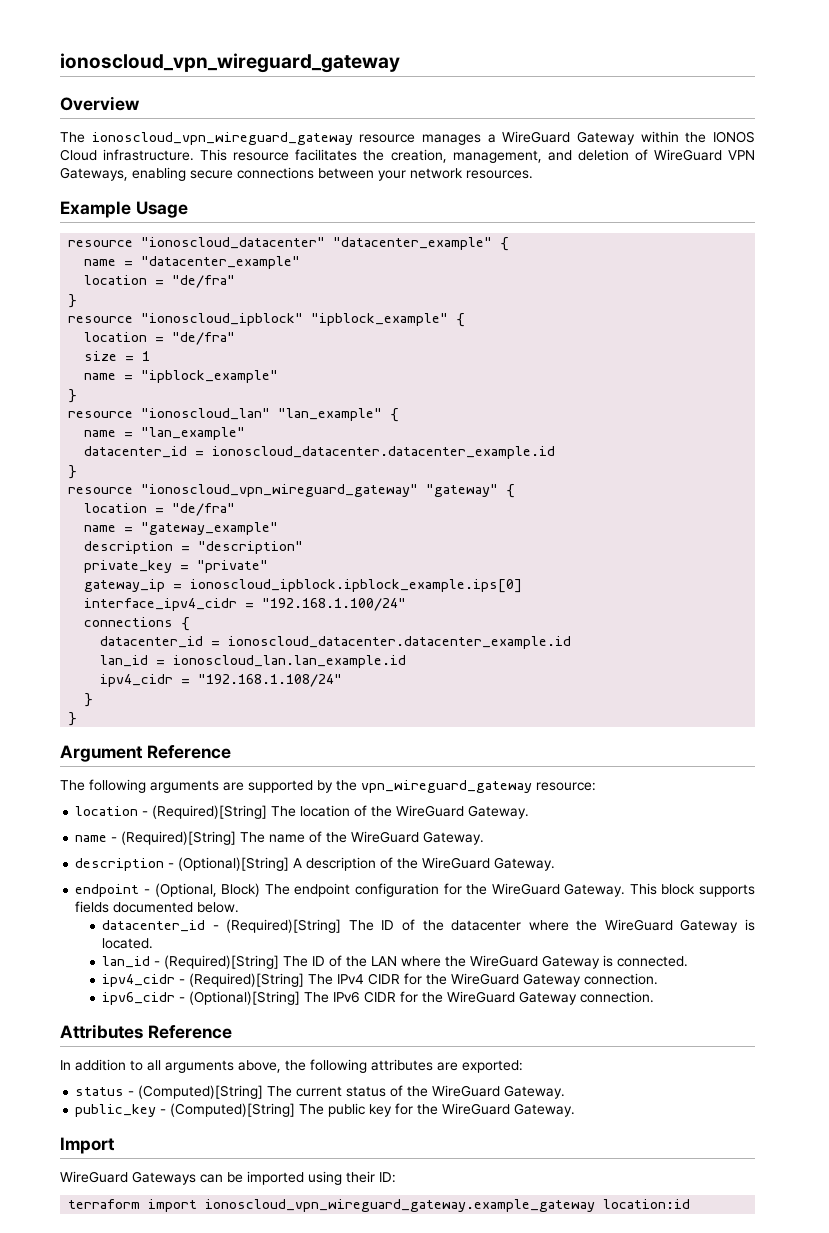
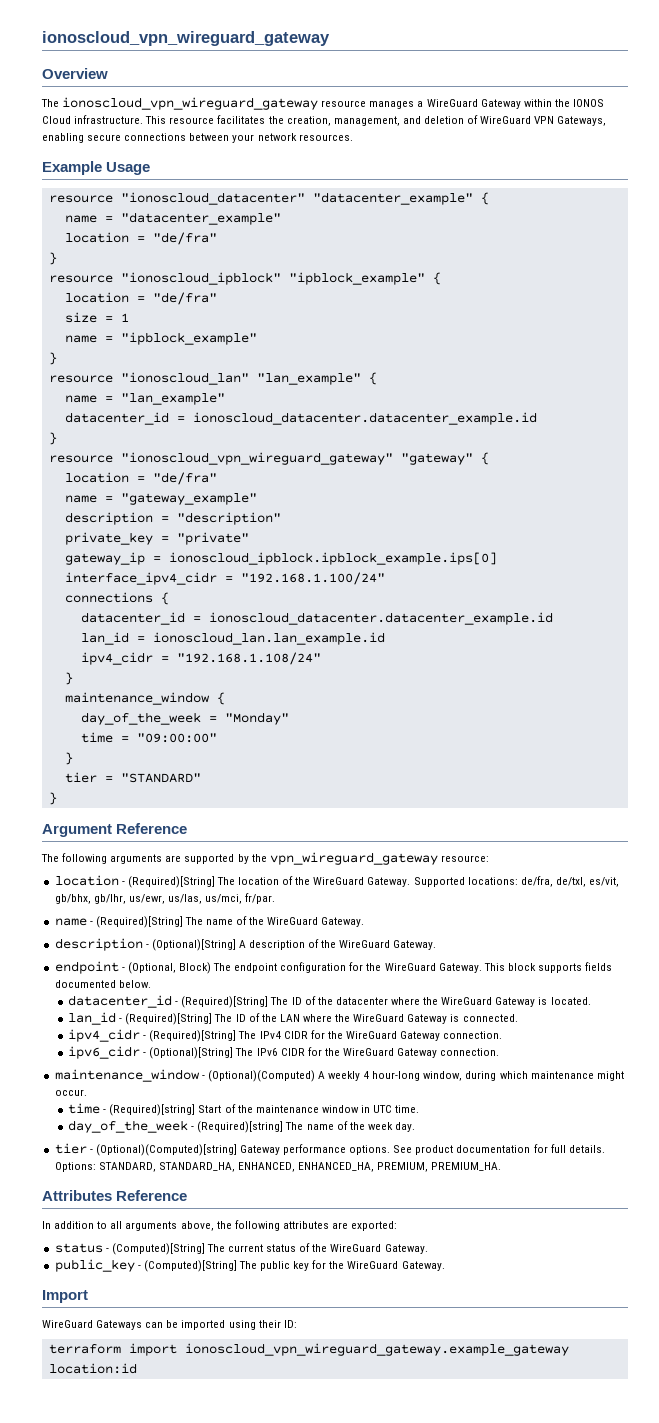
+ maintenance_window {
+ day_of_the_week = "Monday"
+ time = "09:00:00"
+ }
+ tier = "STANDARD"
+ Supported locations: de/fra, de/txl, es/vit, gb/bhx, gb/lhr, us/ewr, us/las, us/mci, fr/par.
+ maintenance_window - (Optional)(Computed) A weekly 4 hour-long window, during which maintenance might occur.
+ time - (Required)[string] Start of the maintenance window in UTC time.
+ day_of_the_week - (Required)[string] The name of the week day.
+ tier - (Optional)(Computed)[string] Gateway performance options. See product documentation for full details. Options: STANDARD, STANDARD_HA, ENHANCED, ENHANCED_HA, PREMIUM, PREMIUM_HA.

